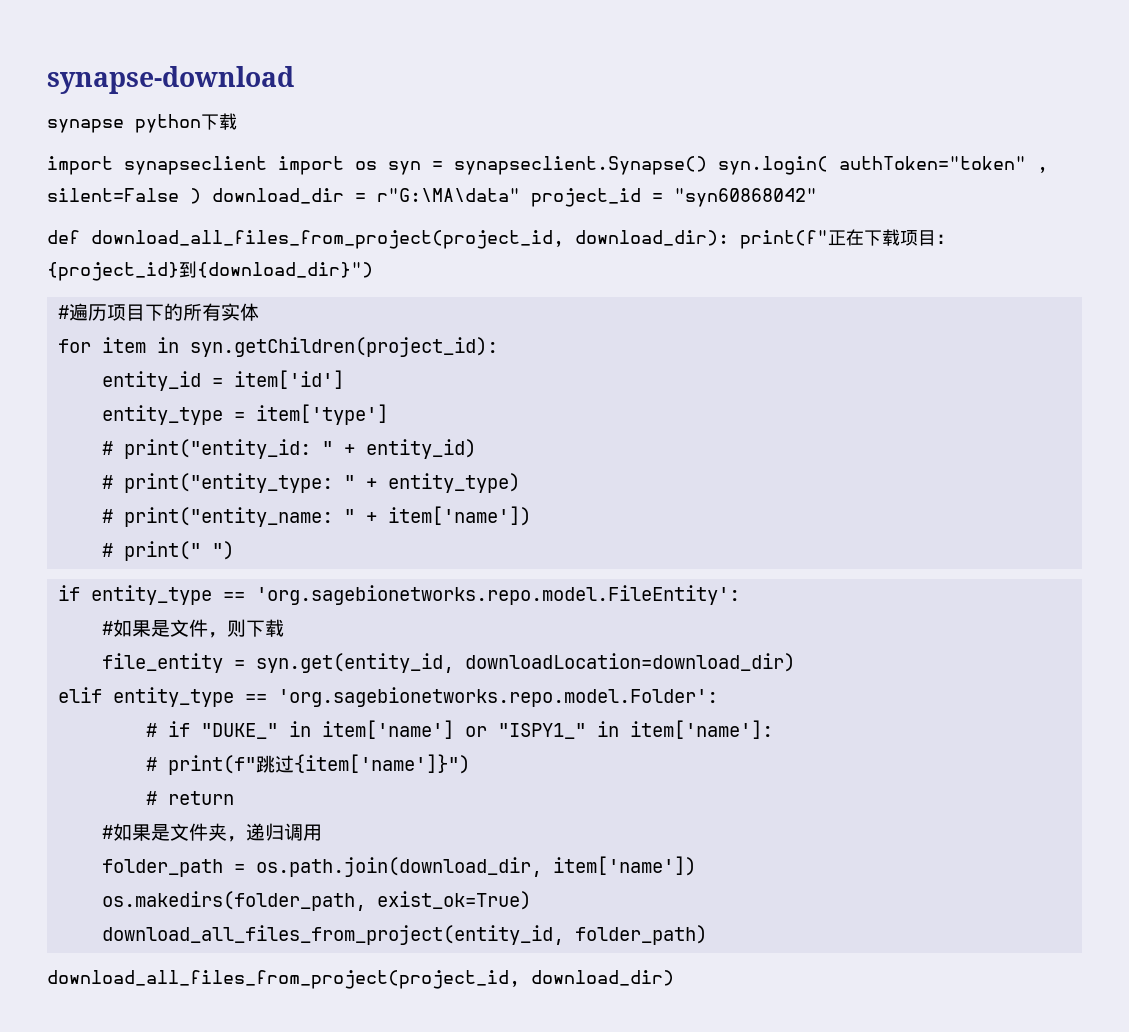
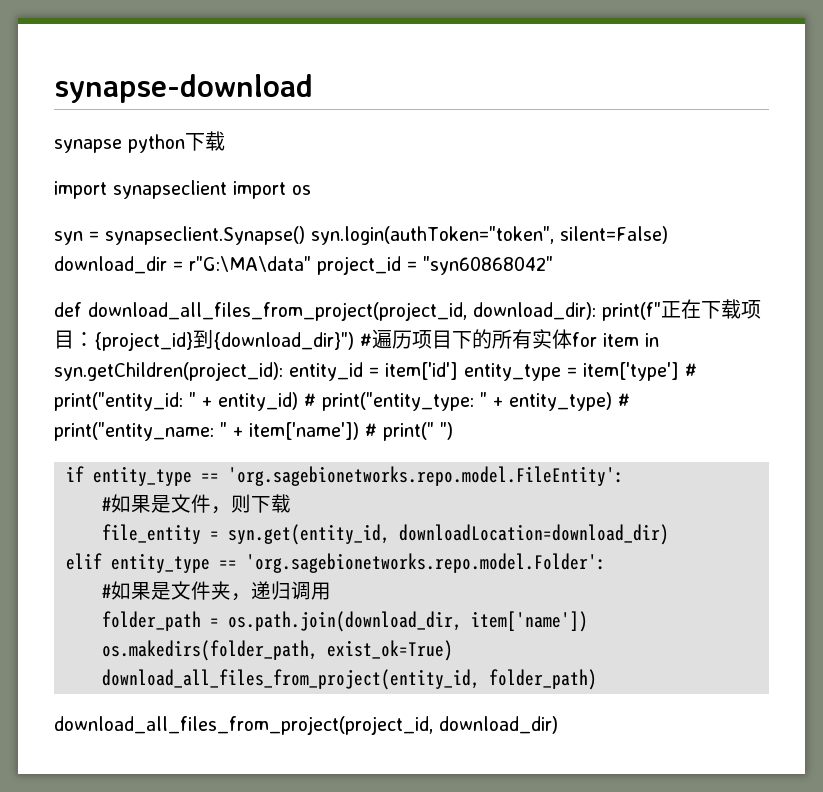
- import synapseclient import os syn = synapseclient.Synapse() syn.login( authToken="token" , silent=False ) download_dir = r"G:\MA\data" project_id = "syn60868042"
+ import synapseclient import os
+ syn = synapseclient.Synapse() syn.login(authToken="token", silent=False) download_dir = r"G:\MA\data" project_id = "syn60868042"
- def download_all_files_from_project(project_id, download_dir): print(f"正在下载项目：{project_id}到{download_dir}")
- #遍历项目下的所有实体
- for item in syn.getChildren(project_id):
- entity_id = item['id']
- entity_type = item['type']
- # print("entity_id: " + entity_id)
- # print("entity_type: " + entity_type)
- # print("entity_name: " + item['name'])
- # print(" ")
+ def download_all_files_from_project(project_id, download_dir): print(f"正在下载项目：{project_id}到{download_dir}") #遍历项目下的所有实体for item in syn.getChildren(project_id): entity_id = item['id'] entity_type = item['type'] # print("entity_id: " + entity_id) # print("entity_type: " + entity_type) # print("entity_name: " + item['name']) # print(" ")
- # if "DUKE_" in item['name'] or "ISPY1_" in item['name']:
- # print(f"跳过{item['name']}")
- # return

